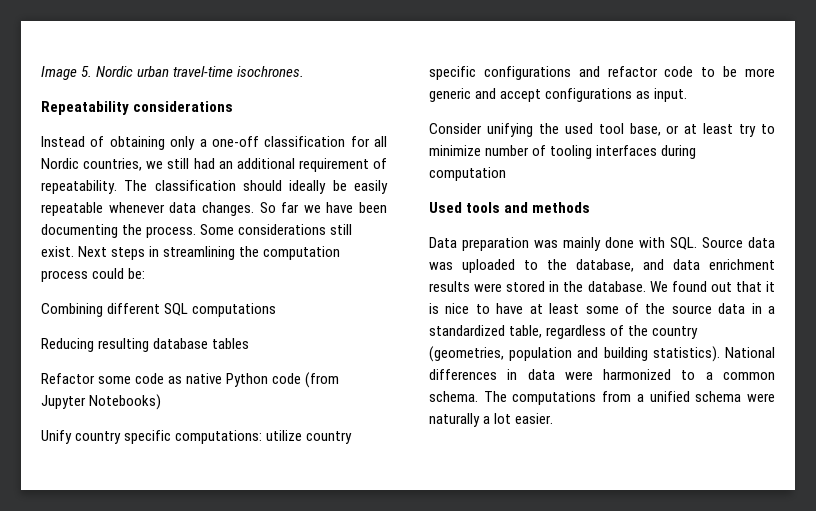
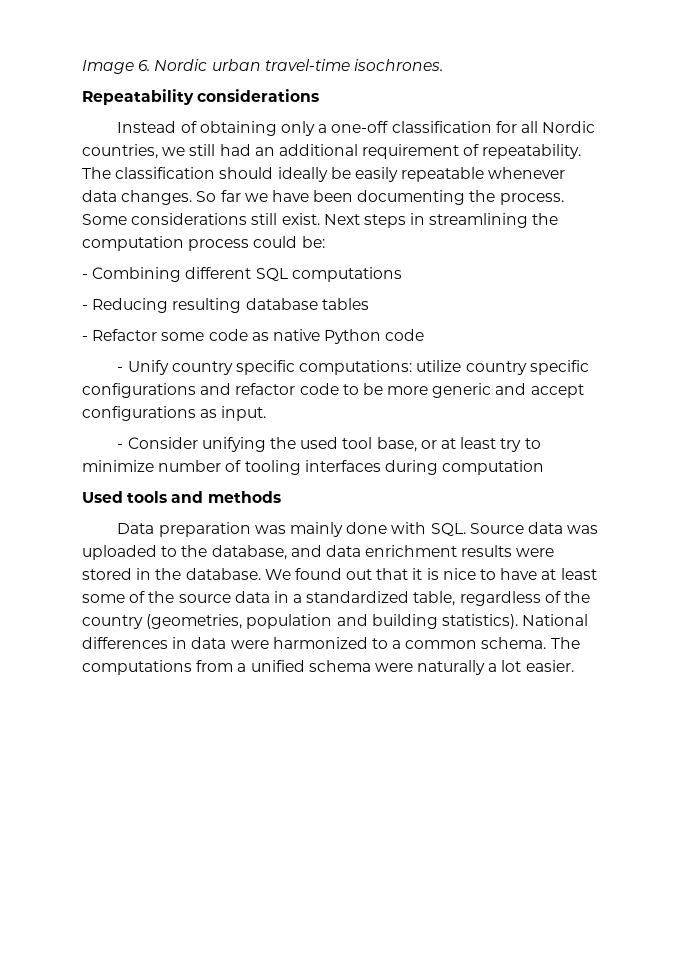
- Image 5. Nordic urban travel-time isochrones.
+ Image 6. Nordic urban travel-time isochrones.
- Combining different SQL computations
+ - Combining different SQL computations
- Reducing resulting database tables
+ - Reducing resulting database tables
- Refactor some code as native Python code (from Jupyter Notebooks)
- Unify country specific computations: utilize country specific configurations and refactor code to be more generic and accept configurations as input.
+ - Refactor some code as native Python code
+ - Unify country specific computations: utilize country specific configurations and refactor code to be more generic and accept configurations as input.
- Consider unifying the used tool base, or at least try to minimize number of tooling interfaces during computation
+ - Consider unifying the used tool base, or at least try to minimize number of tooling interfaces during computation

